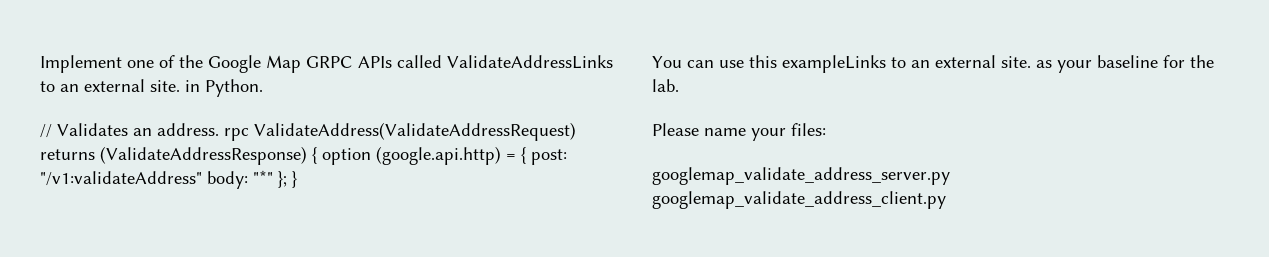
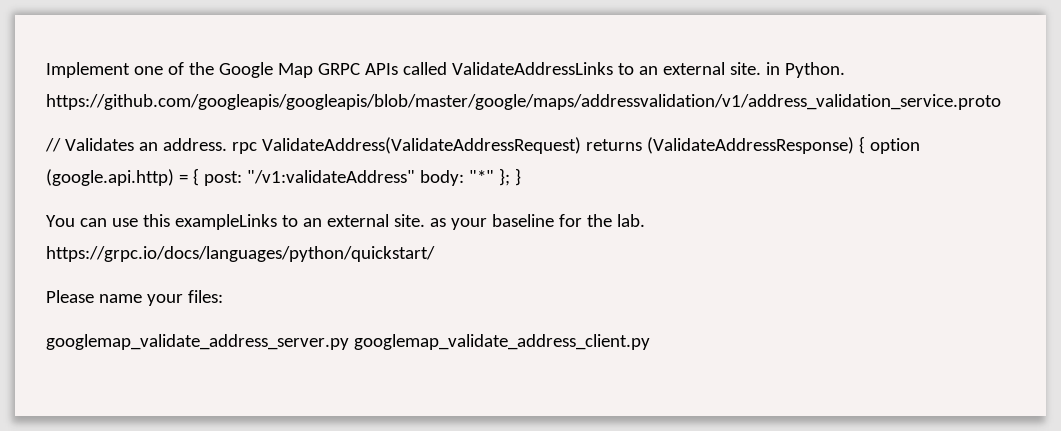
- Implement one of the Google Map GRPC APIs called ValidateAddressLinks to an external site. in Python.
+ Implement one of the Google Map GRPC APIs called ValidateAddressLinks to an external site. in Python. https://github.com/googleapis/googleapis/blob/master/google/maps/addressvalidation/v1/address_validation_service.proto
- You can use this exampleLinks to an external site. as your baseline for the lab.
+ You can use this exampleLinks to an external site. as your baseline for the lab. https://grpc.io/docs/languages/python/quickstart/

